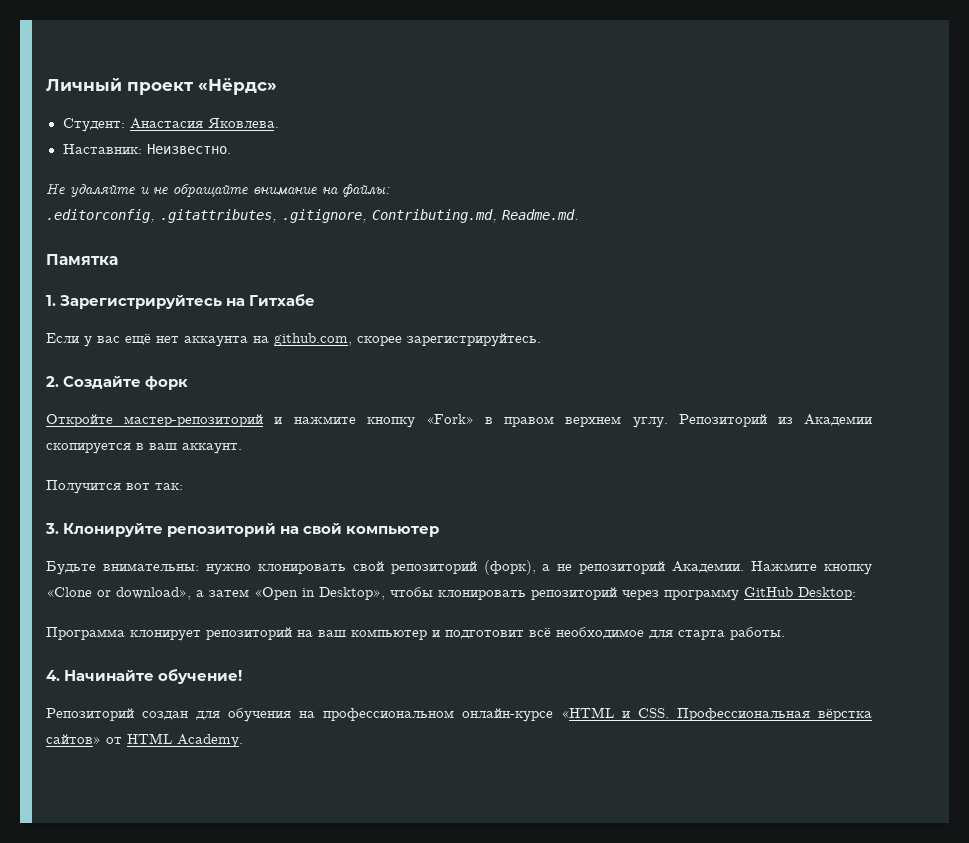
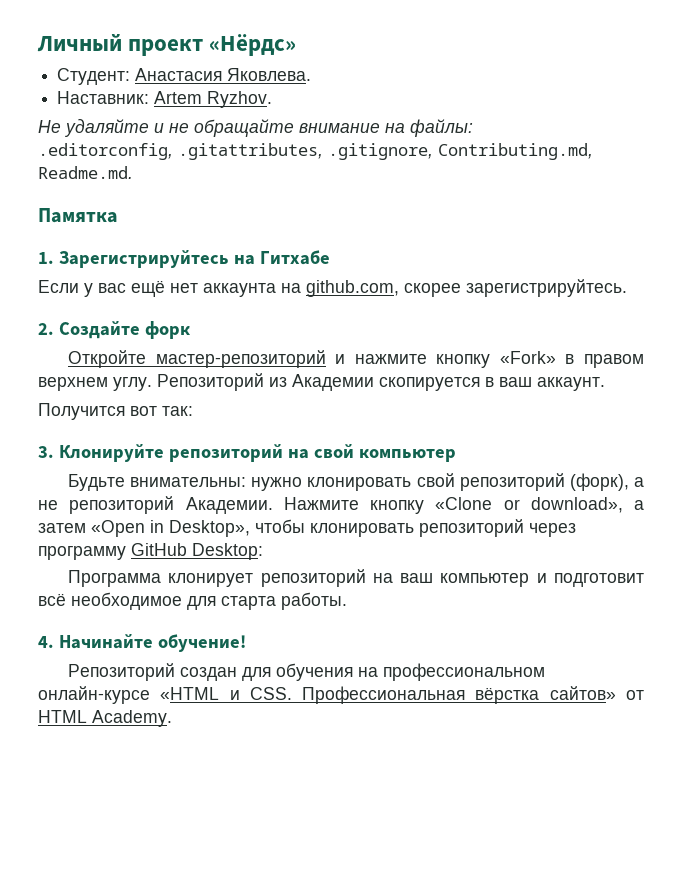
- Наставник: Неизвестно.
+ Наставник: Artem Ryzhov.

